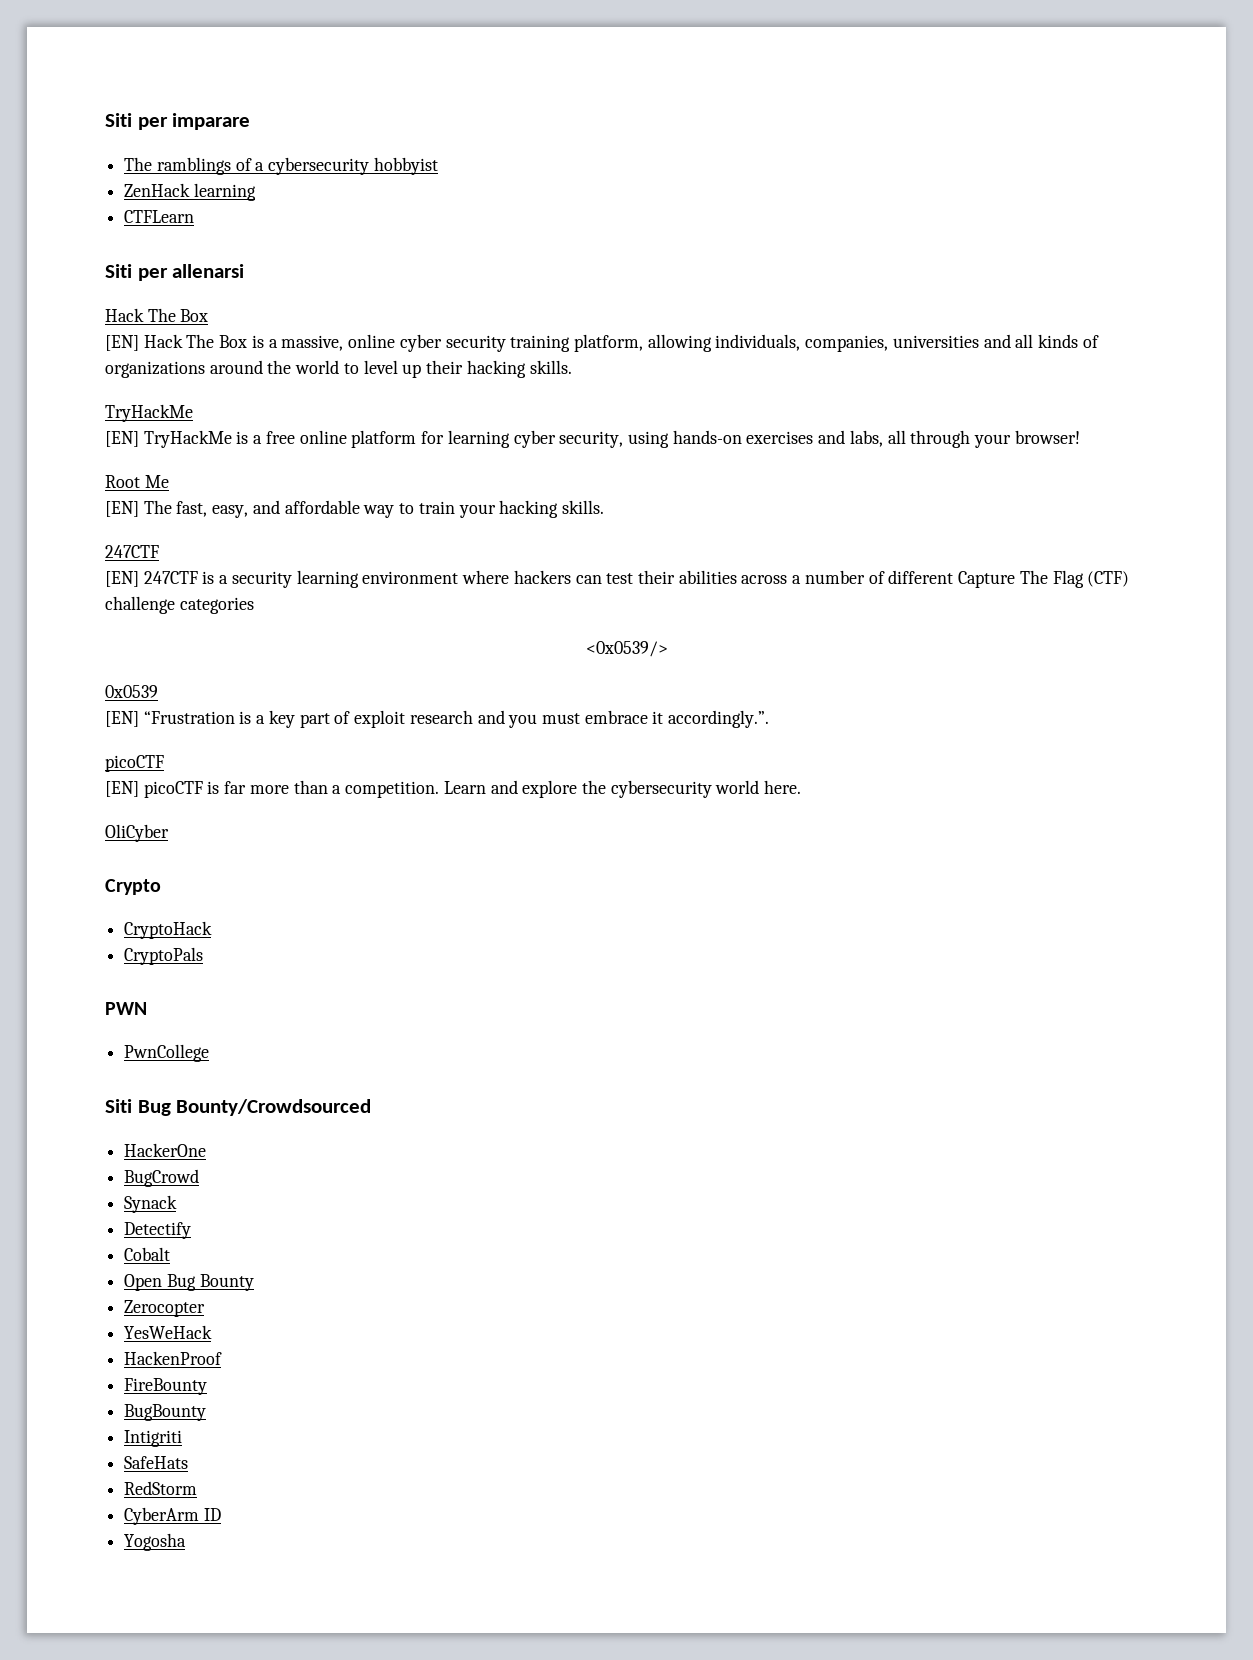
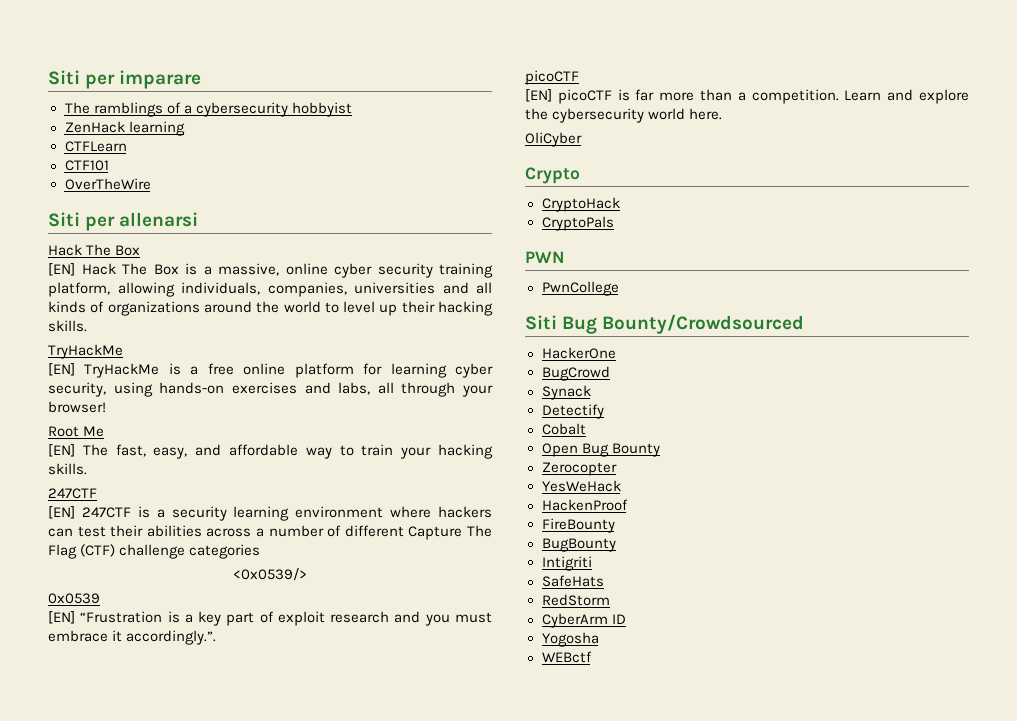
+ CTF101
+ OverTheWire
+ WEBctf

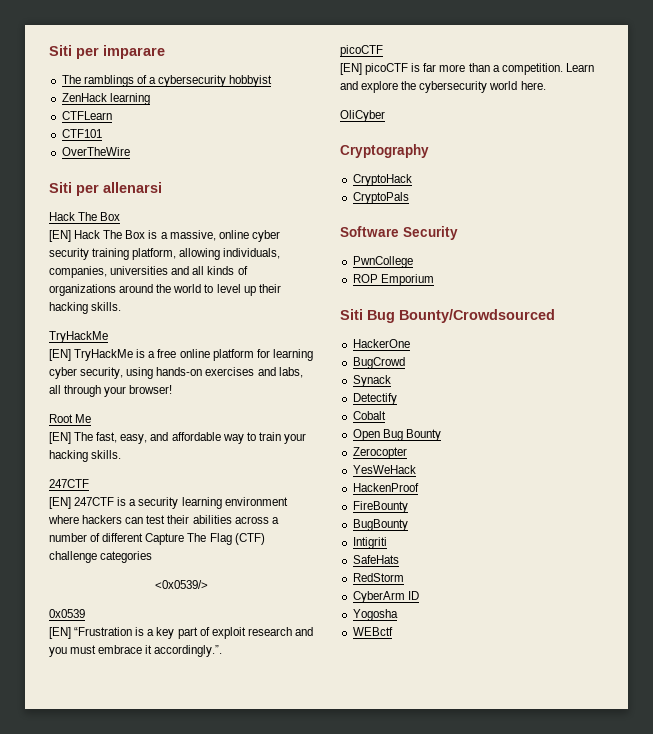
- Crypto
+ Cryptography
- PWN
+ Software Security
+ ROP Emporium

